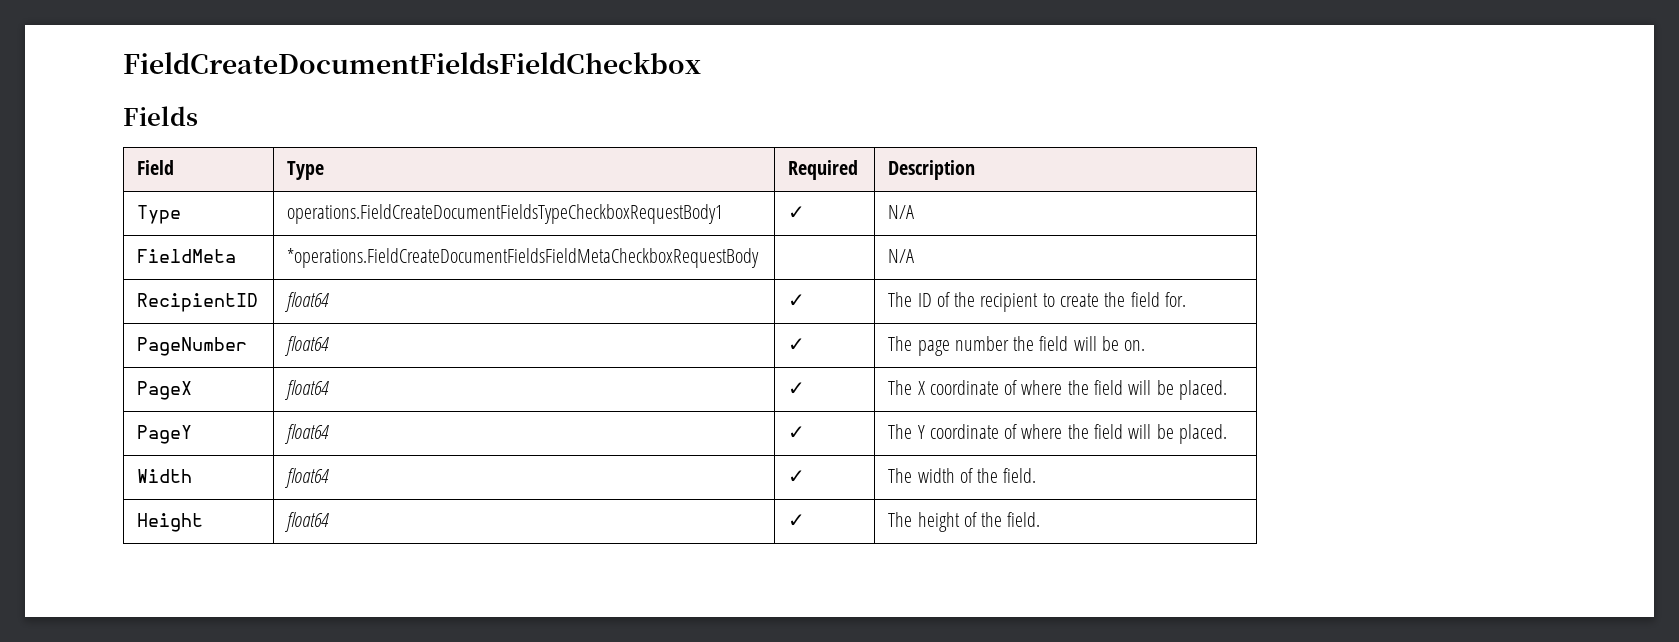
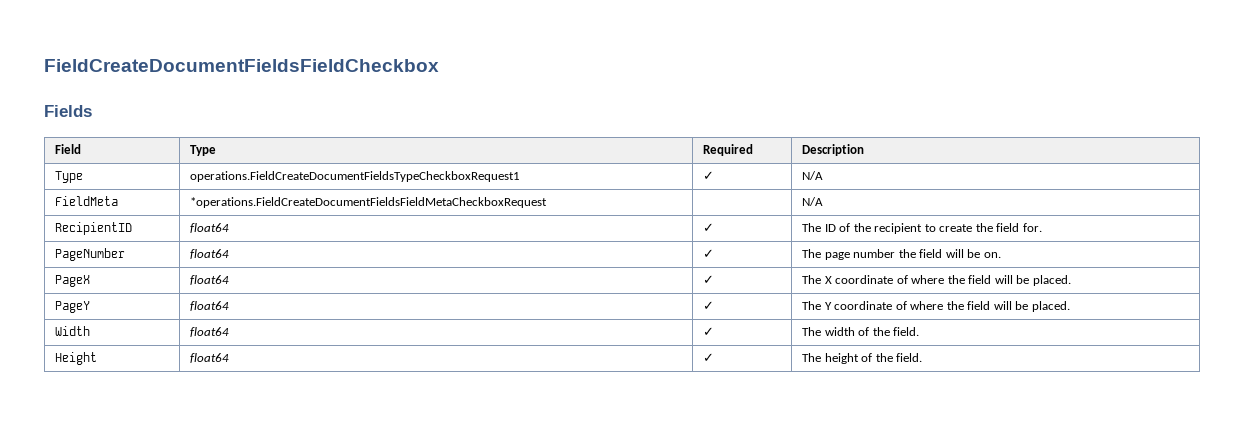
- Type | operations.FieldCreateDocumentFieldsTypeCheckboxRequestBody1 | ✓ | N/A
+ Type | operations.FieldCreateDocumentFieldsTypeCheckboxRequest1 | ✓ | N/A
- FieldMeta | *operations.FieldCreateDocumentFieldsFieldMetaCheckboxRequestBody | | N/A
+ FieldMeta | *operations.FieldCreateDocumentFieldsFieldMetaCheckboxRequest | | N/A

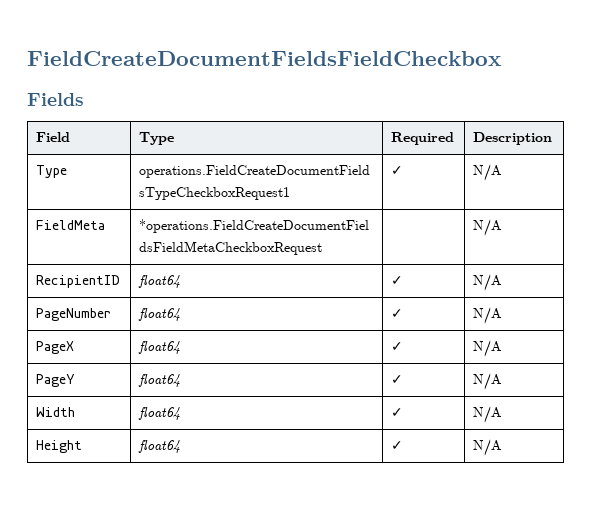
- RecipientID | float64 | ✓ | The ID of the recipient to create the field for.
- PageNumber | float64 | ✓ | The page number the field will be on.
- PageX | float64 | ✓ | The X coordinate of where the field will be placed.
- PageY | float64 | ✓ | The Y coordinate of where the field will be placed.
- Width | float64 | ✓ | The width of the field.
- Height | float64 | ✓ | The height of the field.
+ RecipientID | float64 | ✓ | N/A
+ PageNumber | float64 | ✓ | N/A
+ PageX | float64 | ✓ | N/A
+ PageY | float64 | ✓ | N/A
+ Width | float64 | ✓ | N/A
+ Height | float64 | ✓ | N/A

